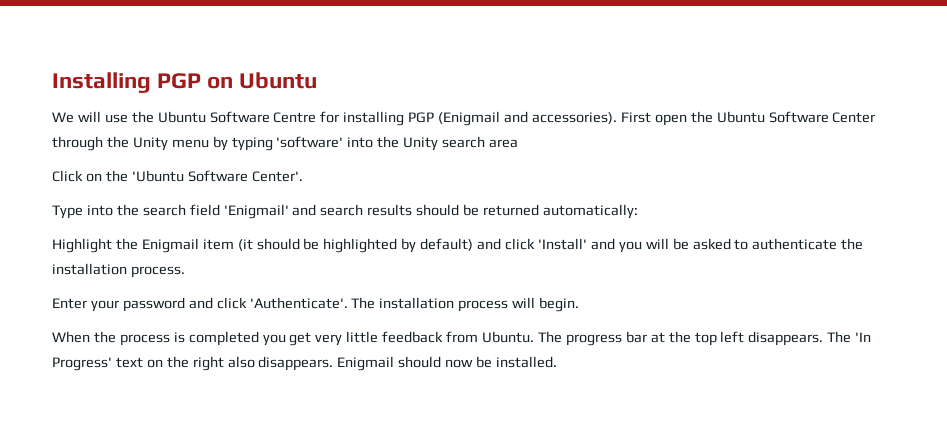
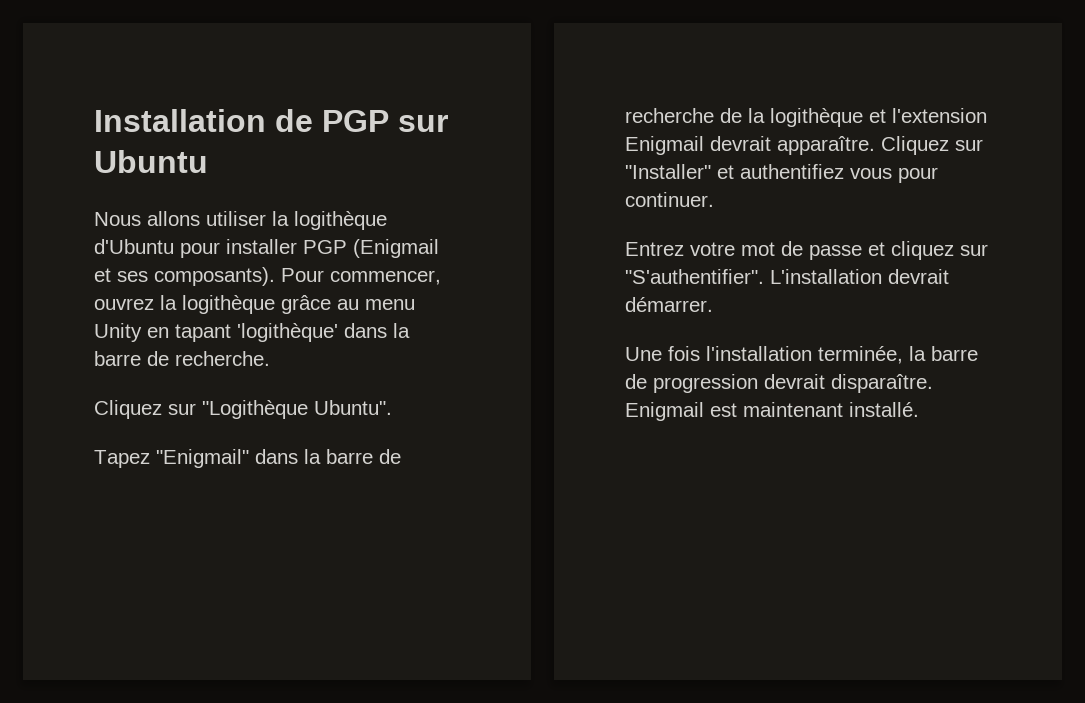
- Installing PGP on Ubuntu
- We will use the Ubuntu Software Centre for installing PGP (Enigmail and accessories). First open the Ubuntu Software Center through the Unity menu by typing 'software' into the Unity search area
- Click on the 'Ubuntu Software Center'.
- Type into the search field 'Enigmail' and search results should be returned automatically:
- Highlight the Enigmail item (it should be highlighted by default) and click 'Install' and you will be asked to authenticate the installation process.
- Enter your password and click 'Authenticate'. The installation process will begin.
- When the process is completed you get very little feedback from Ubuntu. The progress bar at the top left disappears. The 'In Progress' text on the right also disappears. Enigmail should now be installed.
+ Installation de PGP sur Ubuntu
+ Nous allons utiliser la logithèque d'Ubuntu pour installer PGP (Enigmail et ses composants). Pour commencer, ouvrez la logithèque grâce au menu Unity en tapant 'logithèque' dans la barre de recherche.
+ Cliquez sur "Logithèque Ubuntu".
+ Tapez "Enigmail" dans la barre de recherche de la logithèque et l'extension Enigmail devrait apparaître. Cliquez sur "Installer" et authentifiez vous pour continuer.
+ Entrez votre mot de passe et cliquez sur "S'authentifier". L'installation devrait démarrer.
+ Une fois l'installation terminée, la barre de progression devrait disparaître. Enigmail est maintenant installé.

